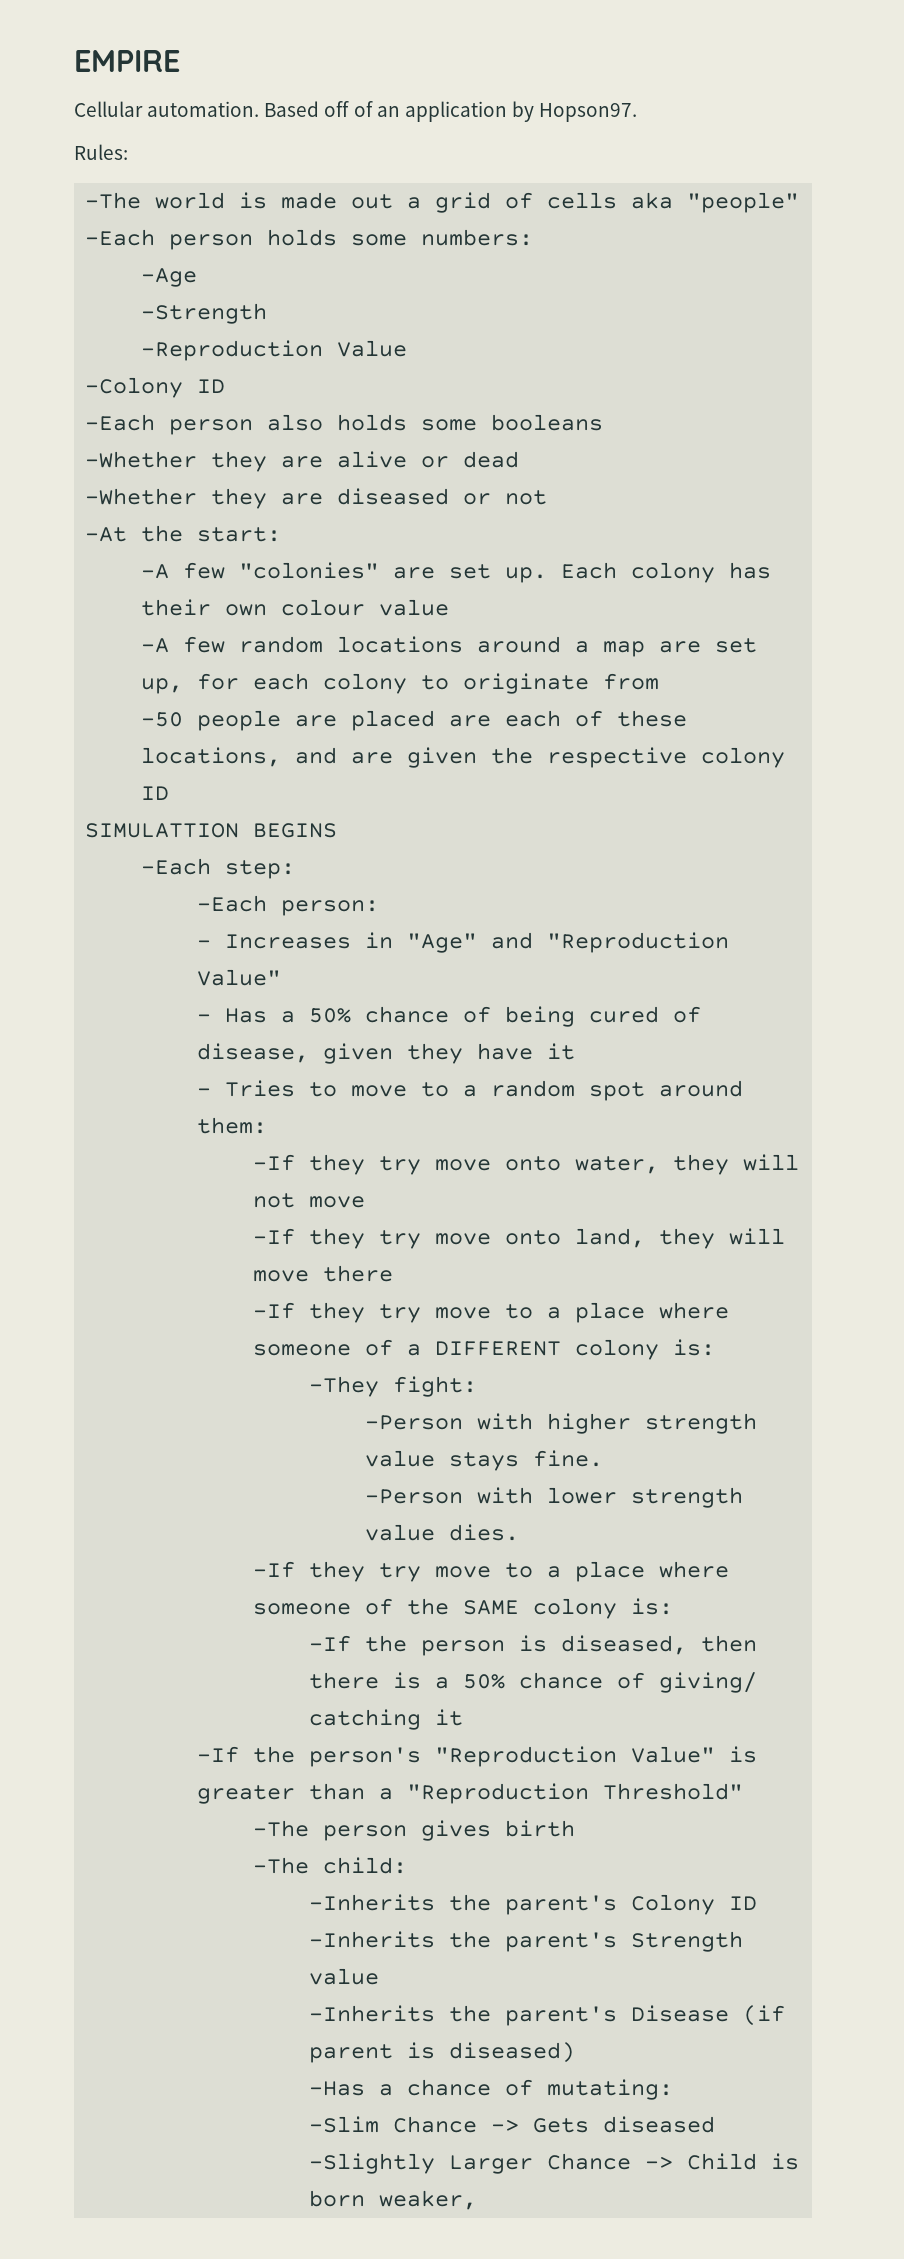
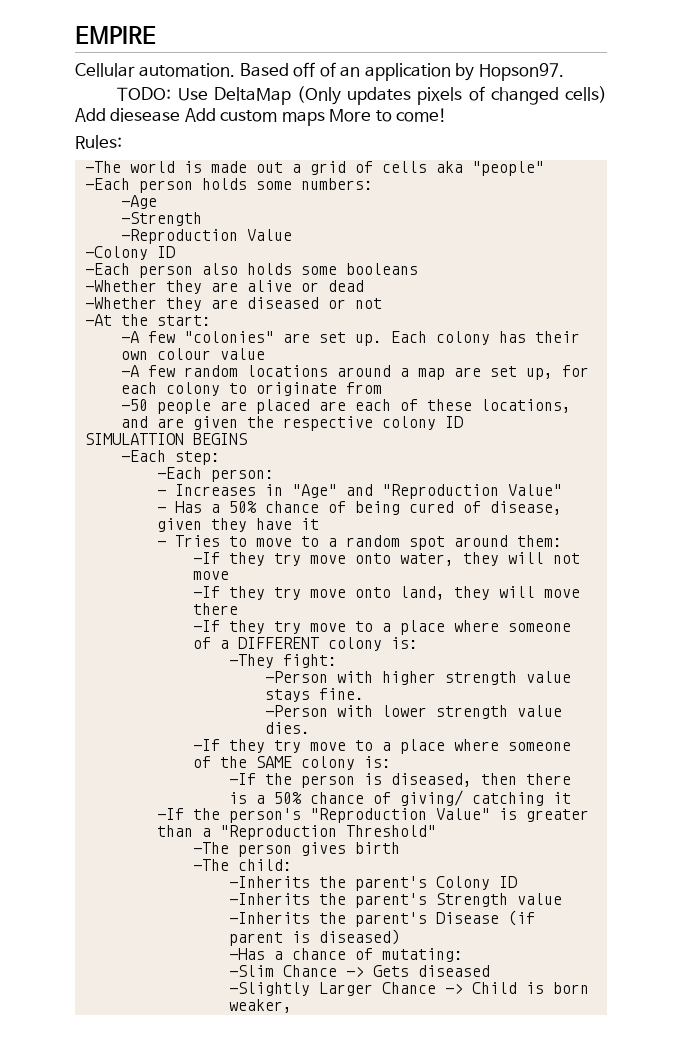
+ TODO: Use DeltaMap (Only updates pixels of changed cells) Add diesease Add custom maps More to come!

